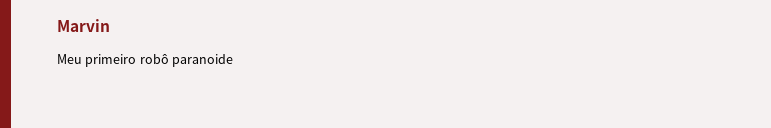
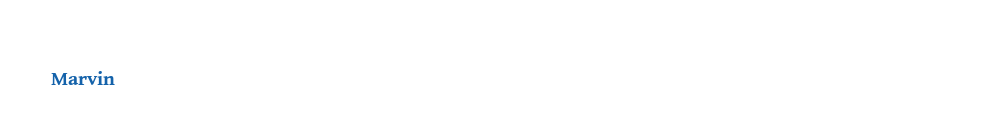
- Meu primeiro robô paranoide

